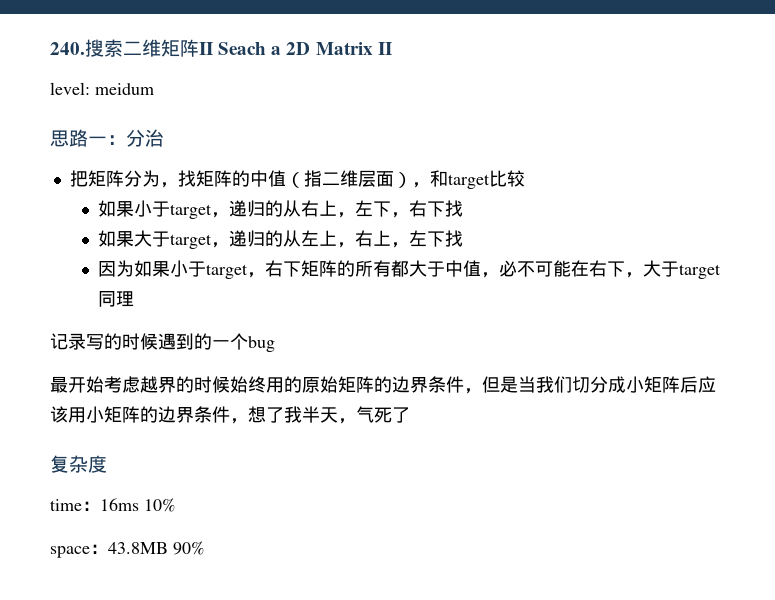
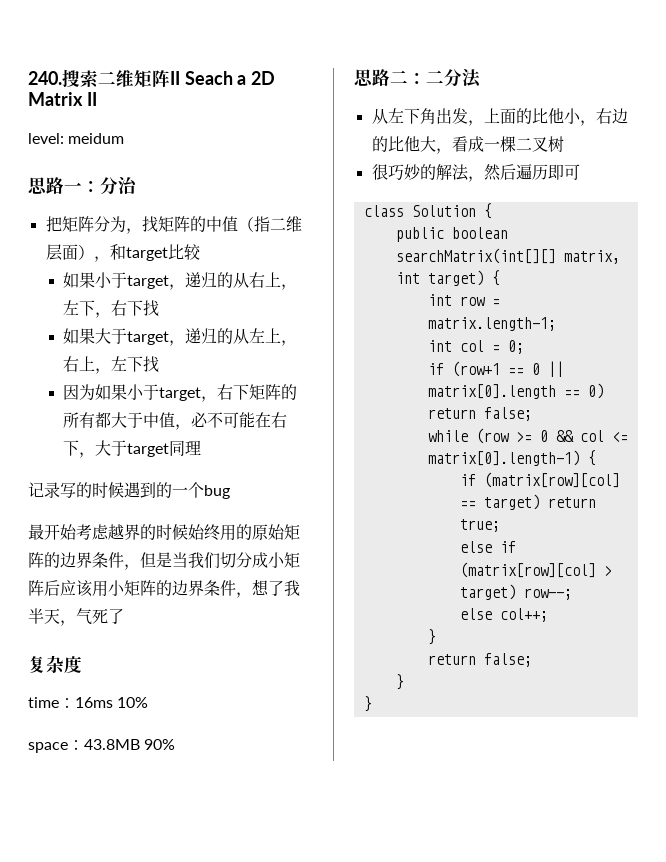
+ 思路二：二分法
+ 从左下角出发，上面的比他小，右边的比他大，看成一棵二叉树
+ 很巧妙的解法，然后遍历即可
+ class Solution {
+ public boolean searchMatrix(int[][] matrix, int target) {
+ int row = matrix.length-1;
+ int col = 0;
+ if (row+1 == 0 || matrix[0].length == 0) return false;
+ while (row >= 0 && col <= matrix[0].length-1) {
+ if (matrix[row][col] == target) return true;
+ else if (matrix[row][col] > target) row--;
+ else col++;
+ }
+ return false;
+ }
+ }

